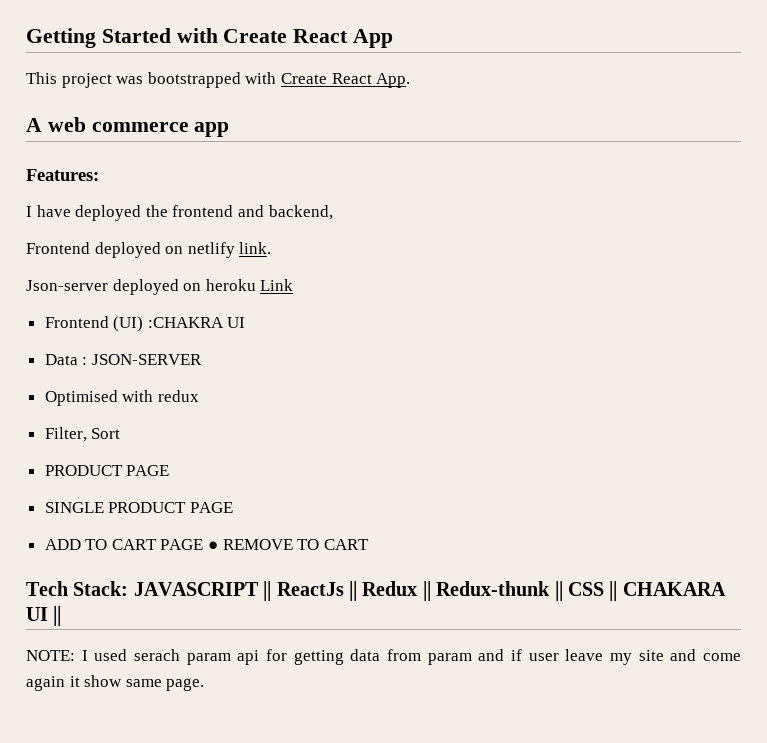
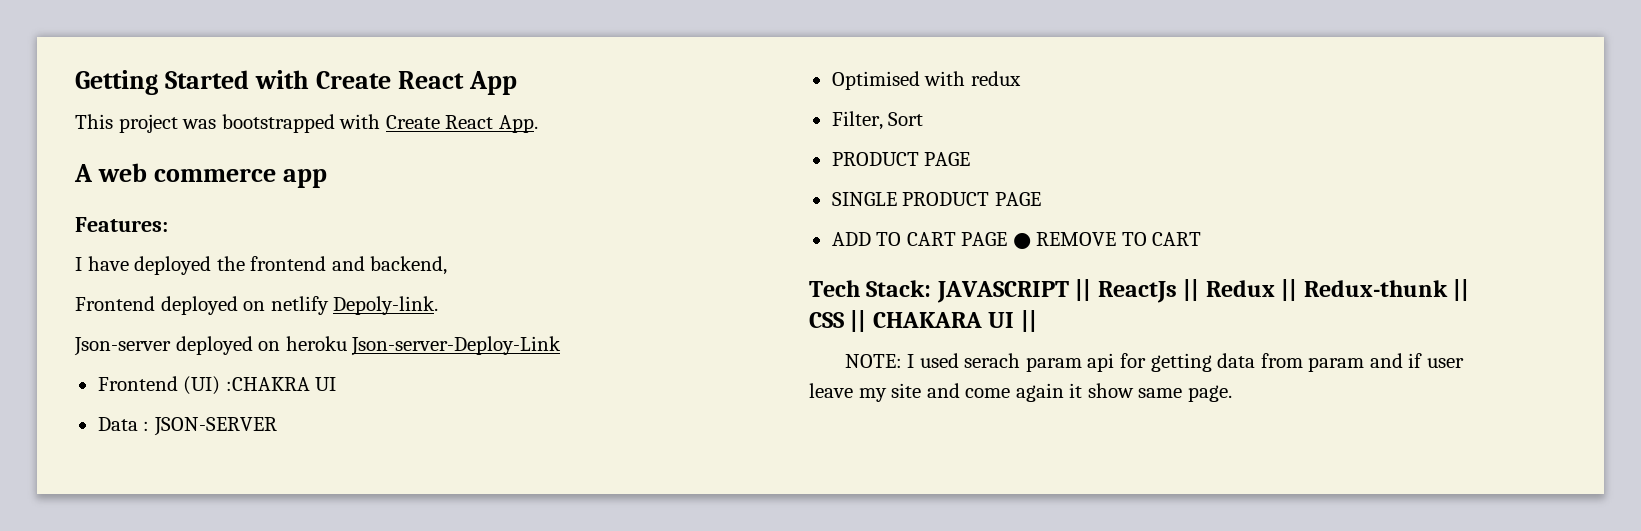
- Frontend deployed on netlify link.
+ Frontend deployed on netlify Depoly-link.
- Json-server deployed on heroku Link
+ Json-server deployed on heroku Json-server-Deploy-Link

